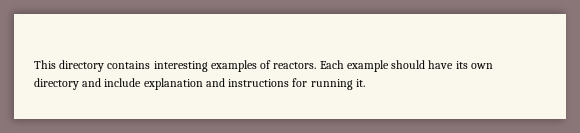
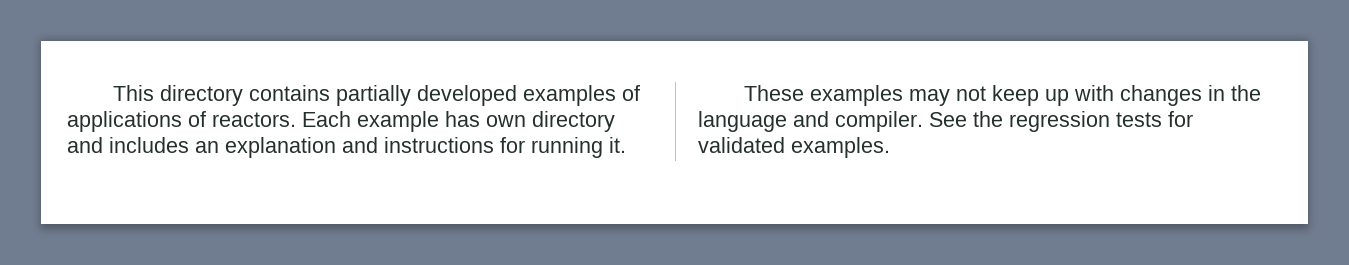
- This directory contains interesting examples of reactors. Each example should have its own directory and include explanation and instructions for running it.
+ This directory contains partially developed examples of applications of reactors. Each example has own directory and includes an explanation and instructions for running it.
+ These examples may not keep up with changes in the language and compiler. See the regression tests for validated examples.

